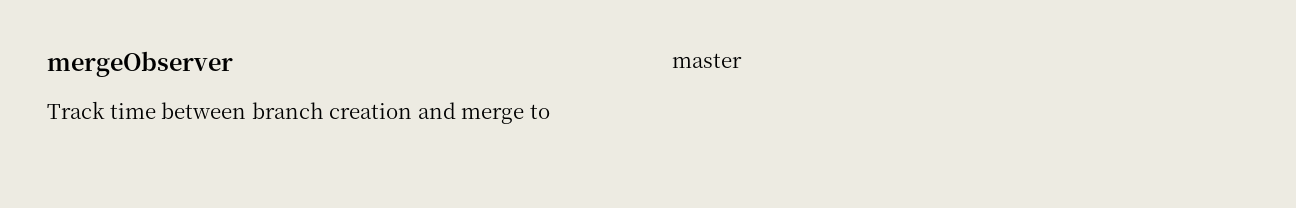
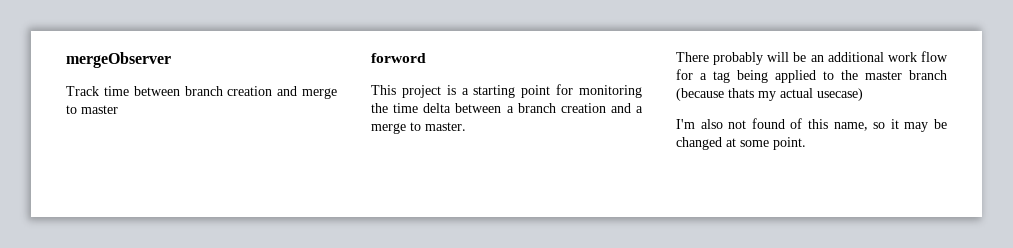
+ forword
+ This project is a starting point for monitoring the time delta between a branch creation and a merge to master.
+ There probably will be an additional work flow for a tag being applied to the master branch (because thats my actual usecase)
+ I'm also not found of this name, so it may be changed at some point.

